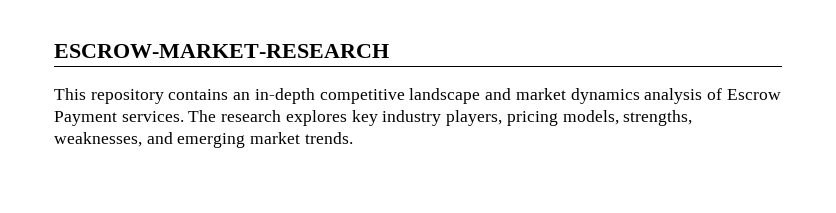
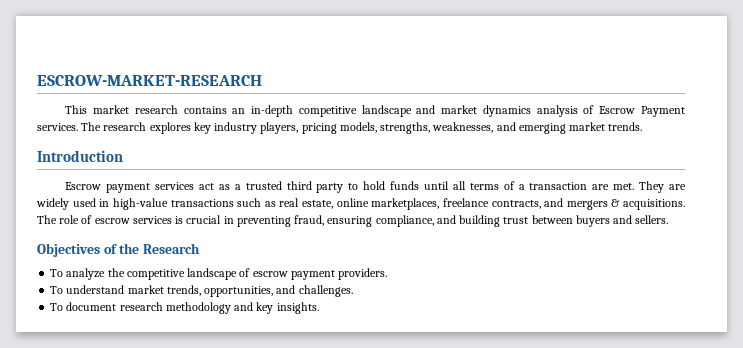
- This repository contains an in-depth competitive landscape and market dynamics analysis of Escrow Payment services.
+ This market research contains an in-depth competitive landscape and market dynamics analysis of Escrow Payment services.
+ Introduction
+ Escrow payment services act as a trusted third party to hold funds until all terms of a transaction are met. They are widely used in high-value transactions such as real estate, online marketplaces, freelance contracts, and mergers & acquisitions. The role of escrow services is crucial in preventing fraud, ensuring compliance, and building trust between buyers and sellers.
+ Objectives of the Research
+ To analyze the competitive landscape of escrow payment providers.
+ To understand market trends, opportunities, and challenges.
+ To document research methodology and key insights.

